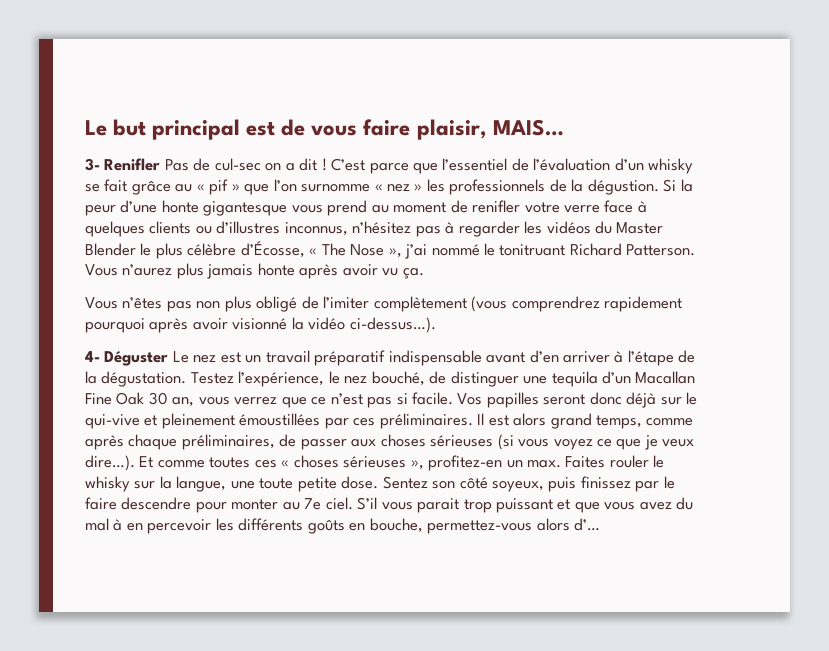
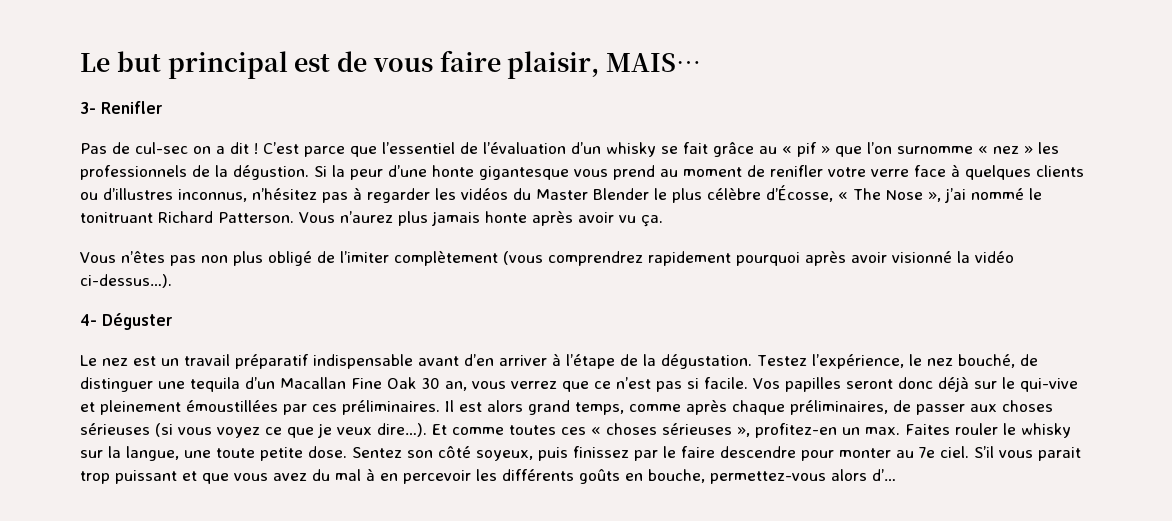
- 3- Renifler Pas de cul-sec on a dit !
+ 3- Renifler
+ Pas de cul-sec on a dit !
- 4- Déguster Le nez est un travail préparatif indispensable avant d’en arriver à l’étape de la dégustation.
+ 4- Déguster
+ Le nez est un travail préparatif indispensable avant d’en arriver à l’étape de la dégustation.

